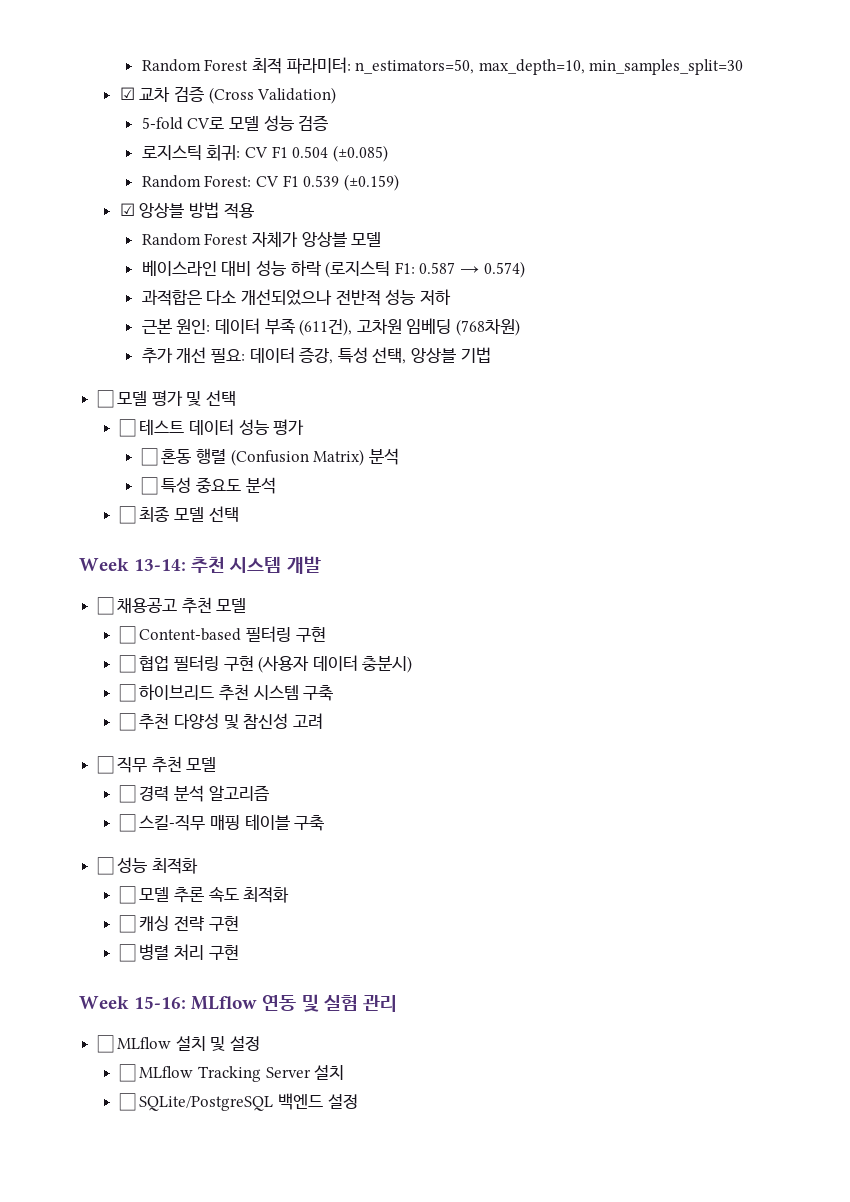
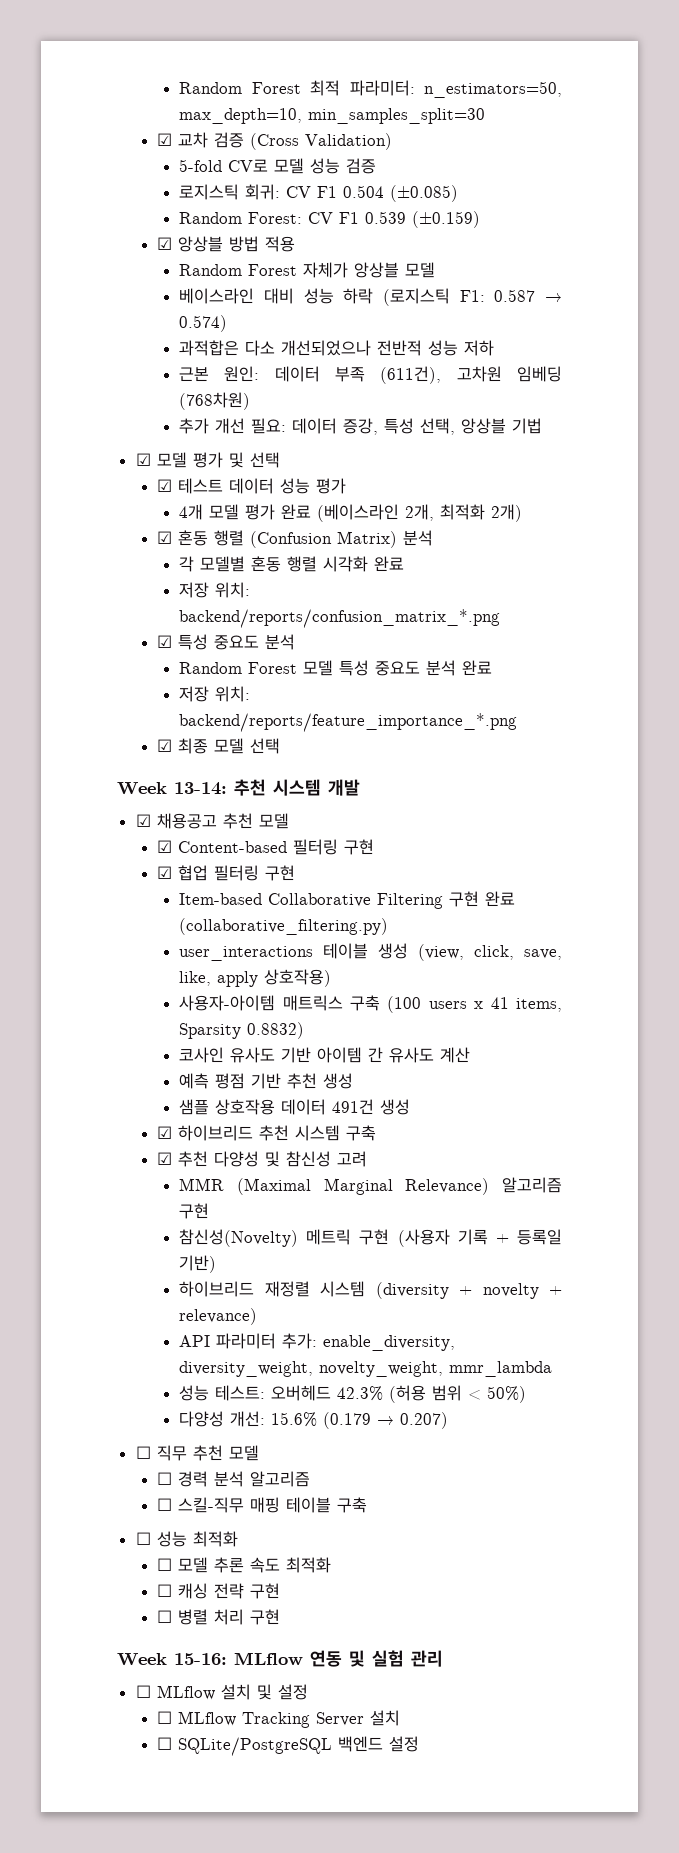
- ☐ 모델 평가 및 선택
+ ☑ 모델 평가 및 선택
- ☐ 테스트 데이터 성능 평가
+ ☑ 테스트 데이터 성능 평가
- ☐ 혼동 행렬 (Confusion Matrix) 분석
+ 4개 모델 평가 완료 (베이스라인 2개, 최적화 2개)
+ ☑ 혼동 행렬 (Confusion Matrix) 분석
- ☐ 특성 중요도 분석
- ☐ 최종 모델 선택
+ 각 모델별 혼동 행렬 시각화 완료
+ 저장 위치: backend/reports/confusion_matrix_*.png
+ ☑ 특성 중요도 분석
+ Random Forest 모델 특성 중요도 분석 완료
+ 저장 위치: backend/reports/feature_importance_*.png
+ ☑ 최종 모델 선택
- ☐ 채용공고 추천 모델
+ ☑ 채용공고 추천 모델
- ☐ Content-based 필터링 구현
+ ☑ Content-based 필터링 구현
- ☐ 협업 필터링 구현 (사용자 데이터 충분시)
- ☐ 하이브리드 추천 시스템 구축
+ ☑ 협업 필터링 구현
+ Item-based Collaborative Filtering 구현 완료 (collaborative_filtering.py)
+ user_interactions 테이블 생성 (view, click, save, like, apply 상호작용)
+ 사용자-아이템 매트릭스 구축 (100 users x 41 items, Sparsity 0.8832)
+ 코사인 유사도 기반 아이템 간 유사도 계산
+ 예측 평점 기반 추천 생성
+ 샘플 상호작용 데이터 491건 생성
+ ☑ 하이브리드 추천 시스템 구축
- ☐ 추천 다양성 및 참신성 고려
+ ☑ 추천 다양성 및 참신성 고려
+ MMR (Maximal Marginal Relevance) 알고리즘 구현
+ 참신성(Novelty) 메트릭 구현 (사용자 기록 + 등록일 기반)
+ 하이브리드 재정렬 시스템 (diversity + novelty + relevance)
+ API 파라미터 추가: enable_diversity, diversity_weight, novelty_weight, mmr_lambda
+ 성능 테스트: 오버헤드 42.3% (허용 범위 < 50%)
+ 다양성 개선: 15.6% (0.179 → 0.207)

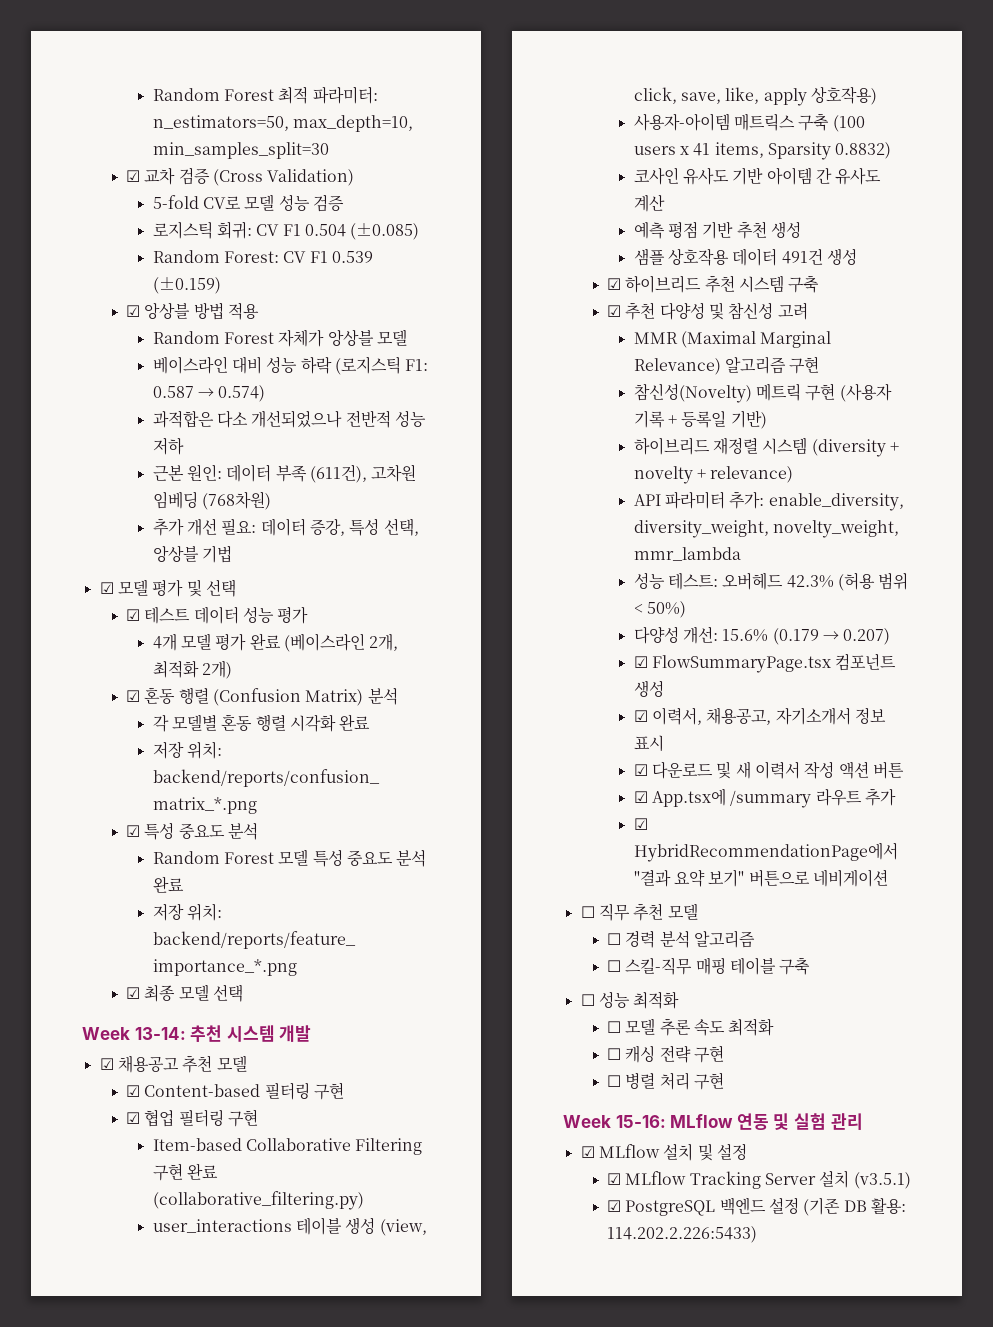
+ ☑ FlowSummaryPage.tsx 컴포넌트 생성
+ ☑ 이력서, 채용공고, 자기소개서 정보 표시
+ ☑ 다운로드 및 새 이력서 작성 액션 버튼
+ ☑ App.tsx에 /summary 라우트 추가
+ ☑ HybridRecommendationPage에서 "결과 요약 보기" 버튼으로 네비게이션
- ☐ MLflow 설치 및 설정
+ ☑ MLflow 설치 및 설정
- ☐ MLflow Tracking Server 설치
- ☐ SQLite/PostgreSQL 백엔드 설정
+ ☑ MLflow Tracking Server 설치 (v3.5.1)
+ ☑ PostgreSQL 백엔드 설정 (기존 DB 활용: 114.202.2.226:5433)

